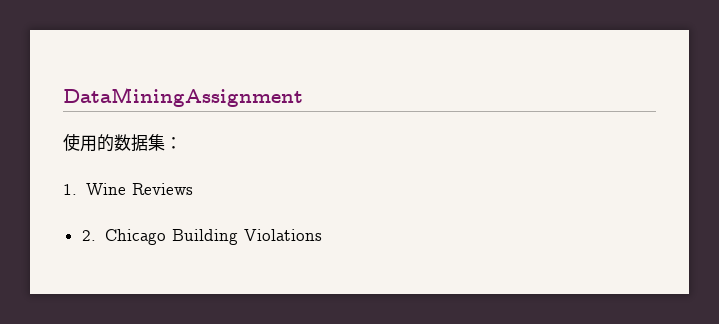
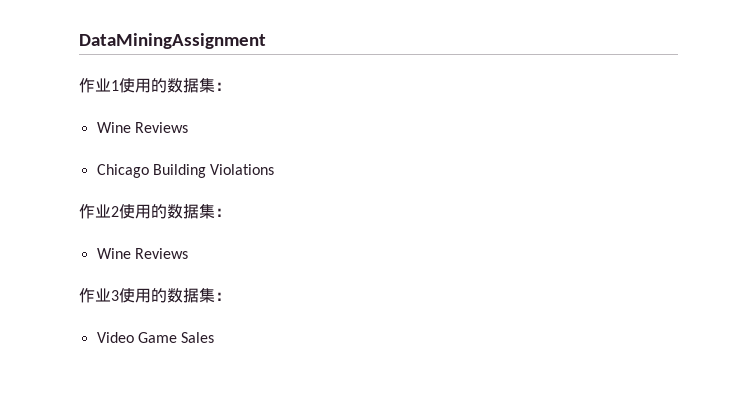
- 使用的数据集：
- 1. Wine Reviews
- 2. Chicago Building Violations
+ 作业1使用的数据集：
+ Wine Reviews
+ Chicago Building Violations
+ 作业2使用的数据集：
+ Wine Reviews
+ 作业3使用的数据集：
+ Video Game Sales

